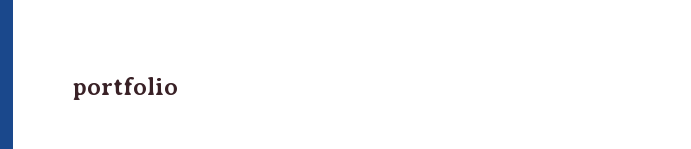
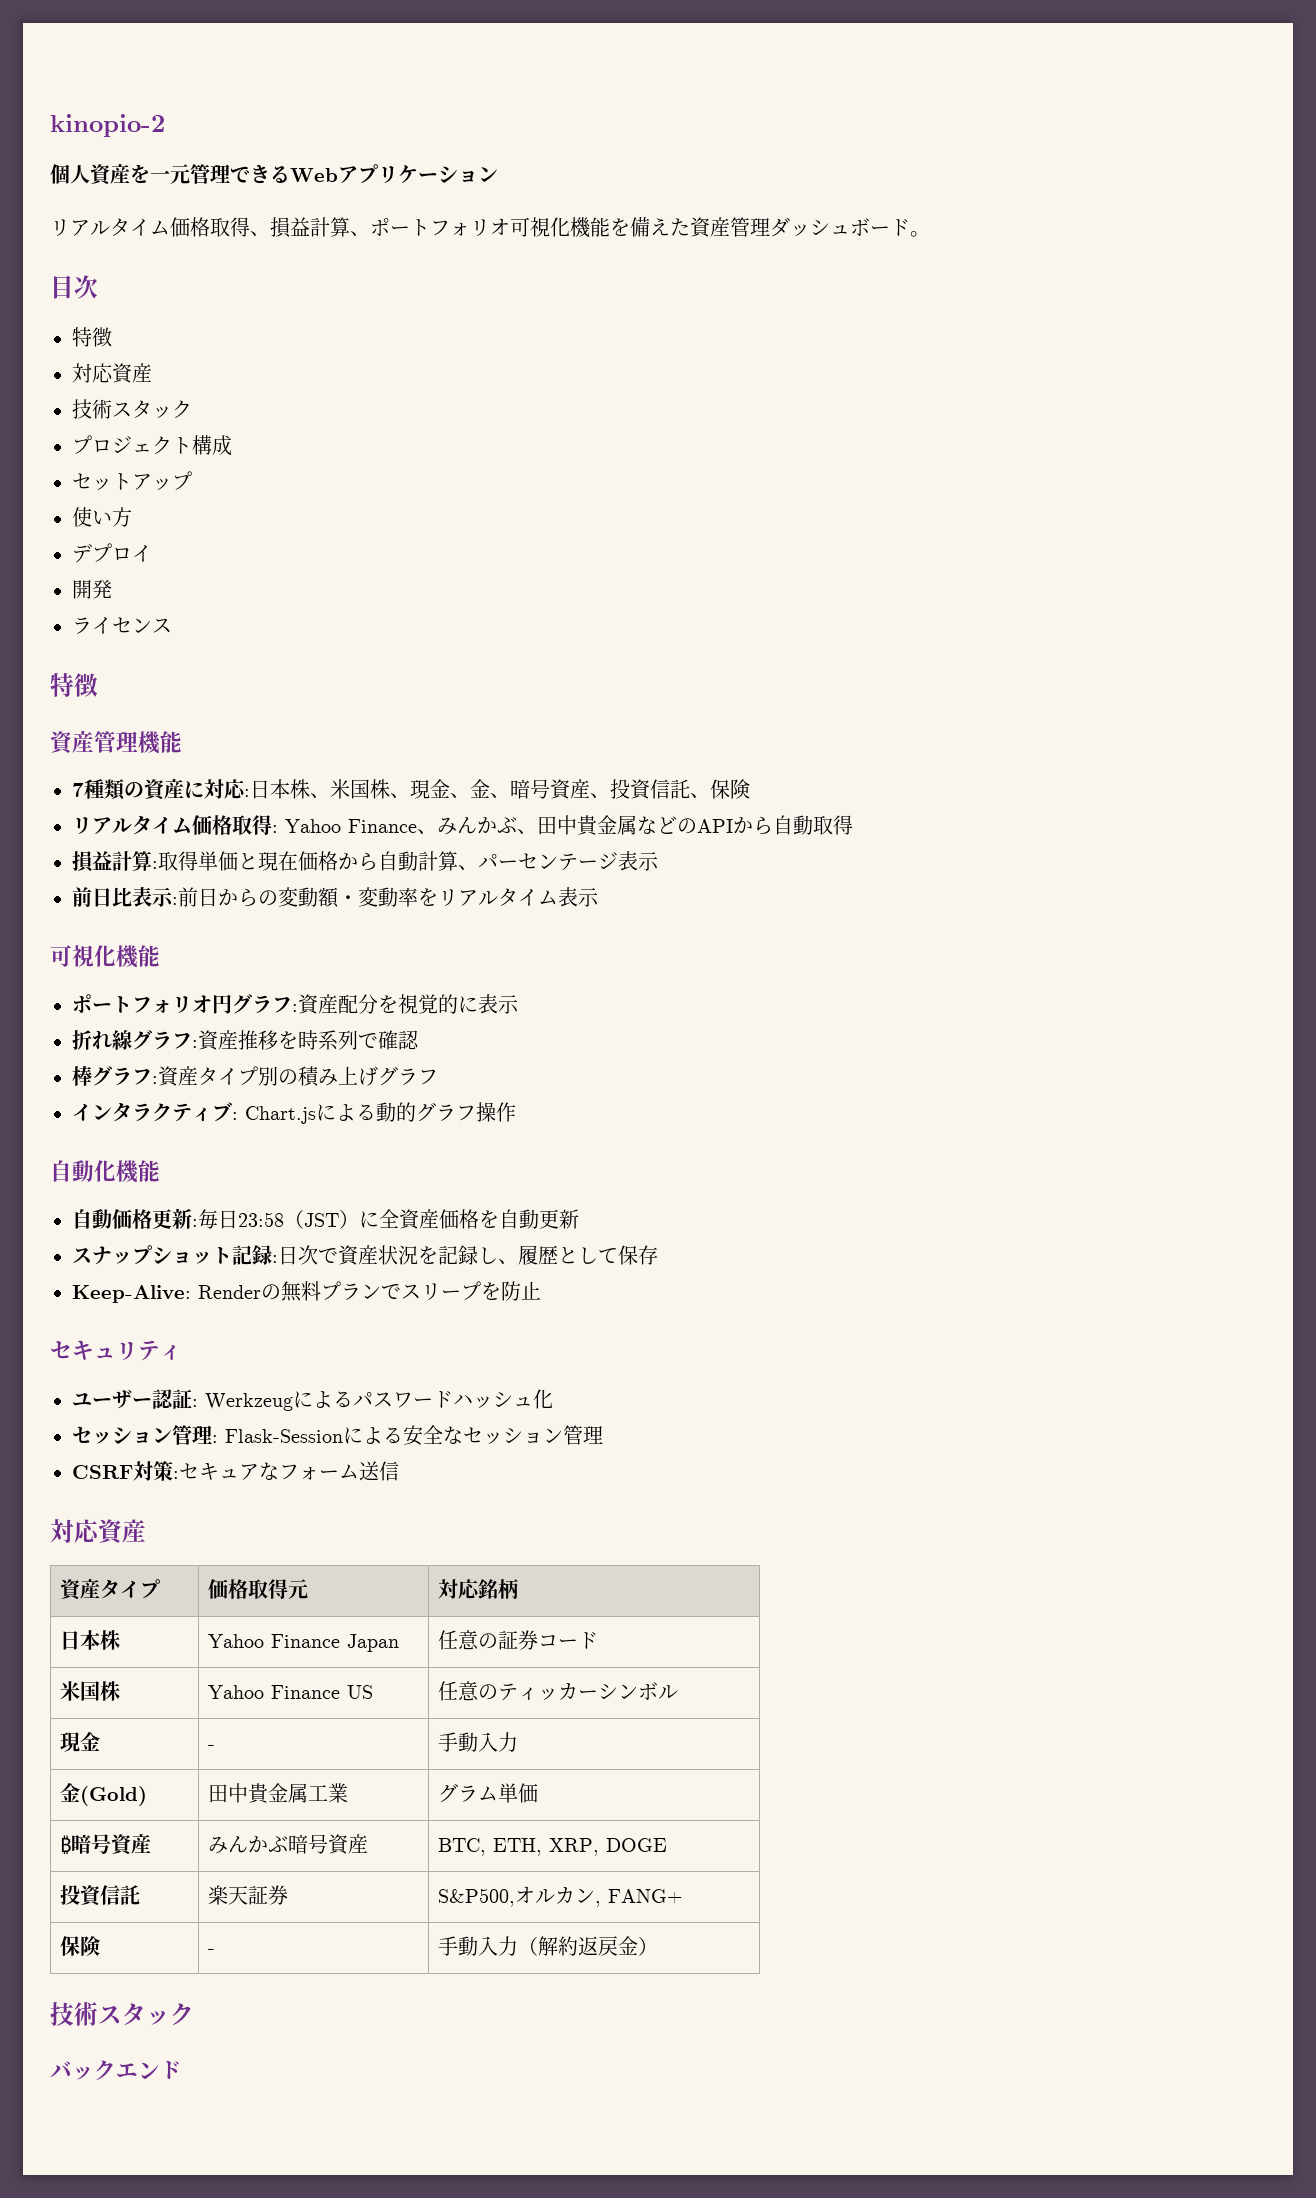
- portfolio
+ kinopio-2
+ 個人資産を一元管理できるWebアプリケーション
+ リアルタイム価格取得、損益計算、ポートフォリオ可視化機能を備えた資産管理ダッシュボード。
+ 目次
+ 特徴
+ 対応資産
+ 技術スタック
+ プロジェクト構成
+ セットアップ
+ 使い方
+ デプロイ
+ 開発
+ ライセンス
+ 特徴
+ 資産管理機能
+ 7種類の資産に対応:日本株、米国株、現金、金、暗号資産、投資信託、保険
+ リアルタイム価格取得: Yahoo Finance、みんかぶ、田中貴金属などのAPIから自動取得
+ 損益計算:取得単価と現在価格から自動計算、パーセンテージ表示
+ 前日比表示:前日からの変動額・変動率をリアルタイム表示
+ 可視化機能
+ ポートフォリオ円グラフ:資産配分を視覚的に表示
+ 折れ線グラフ:資産推移を時系列で確認
+ 棒グラフ:資産タイプ別の積み上げグラフ
+ インタラクティブ: Chart.jsによる動的グラフ操作
+ 自動化機能
+ 自動価格更新:毎日23:58（JST）に全資産価格を自動更新
+ スナップショット記録:日次で資産状況を記録し、履歴として保存
+ Keep-Alive: Renderの無料プランでスリープを防止
+ セキュリティ
+ ユーザー認証: Werkzeugによるパスワードハッシュ化
+ セッション管理: Flask-Sessionによる安全なセッション管理
+ CSRF対策:セキュアなフォーム送信
+ 対応資産
+ 資産タイプ | 価格取得元 | 対応銘柄
+ 日本株 | Yahoo Finance Japan | 任意の証券コード
+ 米国株 | Yahoo Finance US | 任意のティッカーシンボル
+ 現金 | - | 手動入力
+ 金(Gold) | 田中貴金属工業 | グラム単価
+ ₿暗号資産 | みんかぶ暗号資産 | BTC, ETH, XRP, DOGE
+ 投資信託 | 楽天証券 | S&P500,オルカン, FANG+
+ 保険 | - | 手動入力（解約返戻金）
+ 技術スタック
+ バックエンド

